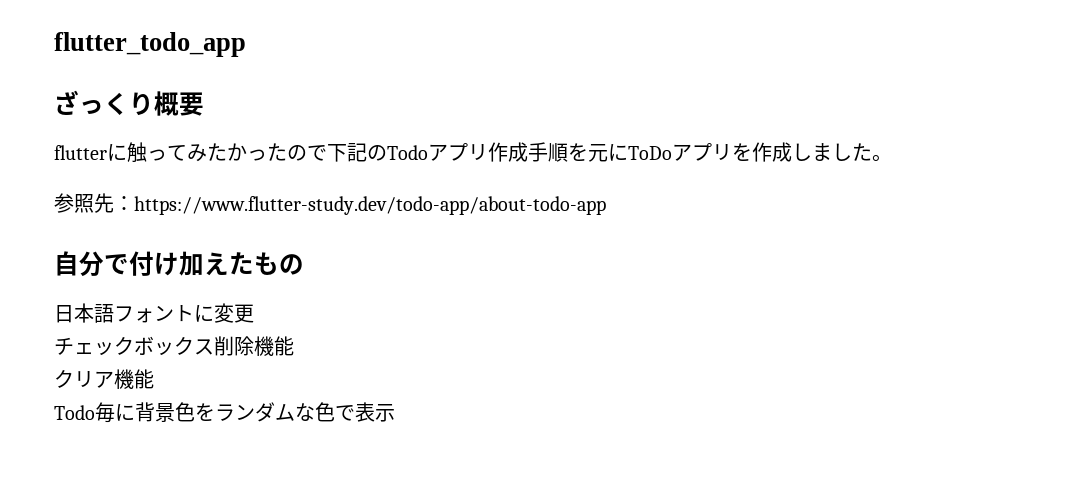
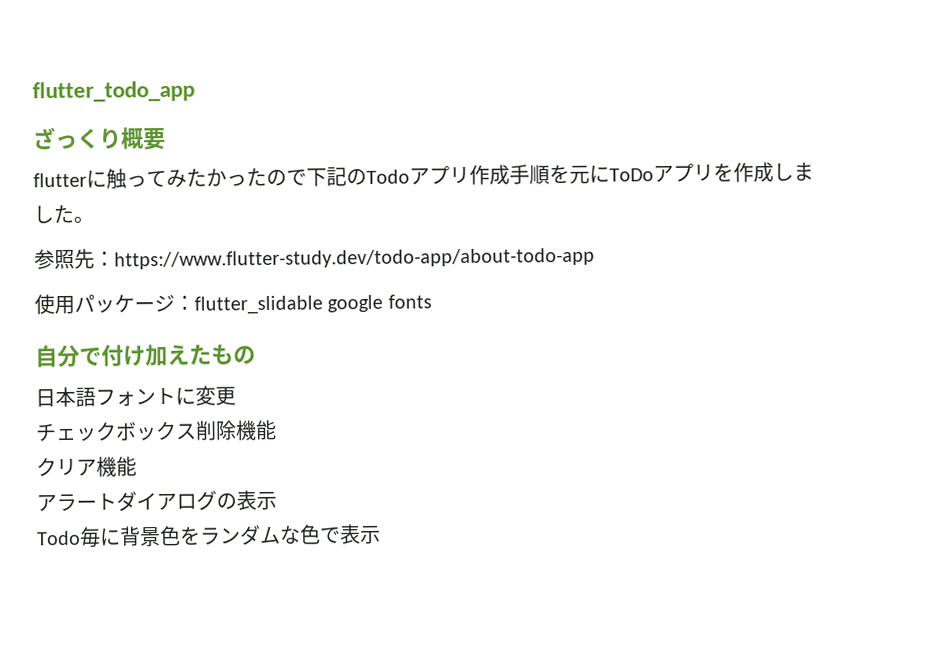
+ 使用パッケージ：flutter_slidable google fonts
+ アラートダイアログの表示

